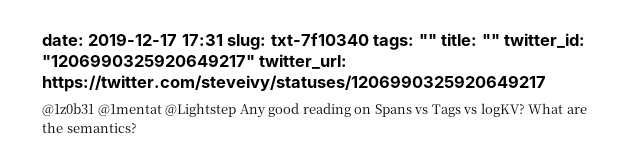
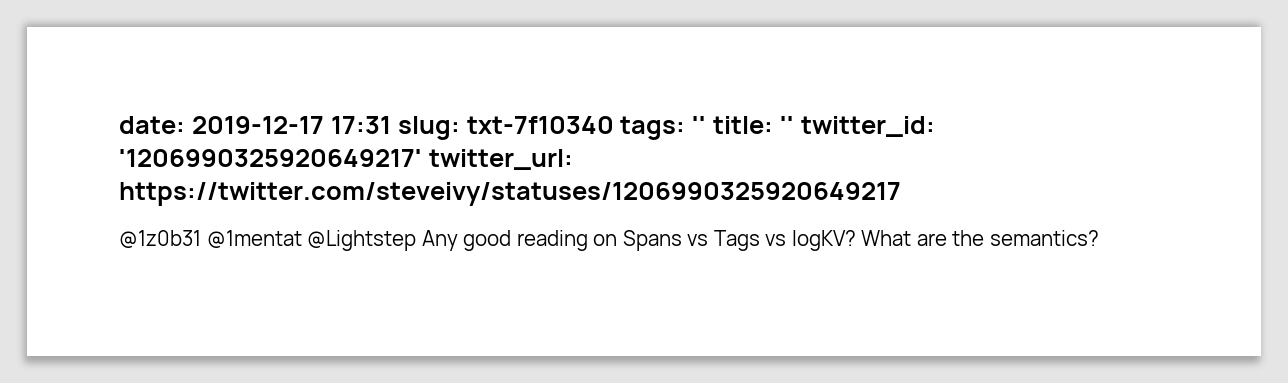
- date: 2019-12-17 17:31 slug: txt-7f10340 tags: "" title: "" twitter_id: "1206990325920649217" twitter_url: https://twitter.com/steveivy/statuses/1206990325920649217
+ date: 2019-12-17 17:31 slug: txt-7f10340 tags: '' title: '' twitter_id: '1206990325920649217' twitter_url: https://twitter.com/steveivy/statuses/1206990325920649217

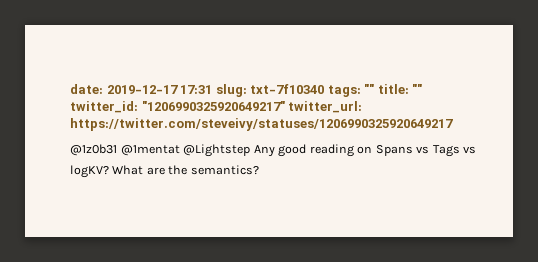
- date: 2019-12-17 17:31 slug: txt-7f10340 tags: '' title: '' twitter_id: '1206990325920649217' twitter_url: https://twitter.com/steveivy/statuses/1206990325920649217
+ date: 2019-12-17 17:31 slug: txt-7f10340 tags: "" title: "" twitter_id: "1206990325920649217" twitter_url: https://twitter.com/steveivy/statuses/1206990325920649217

